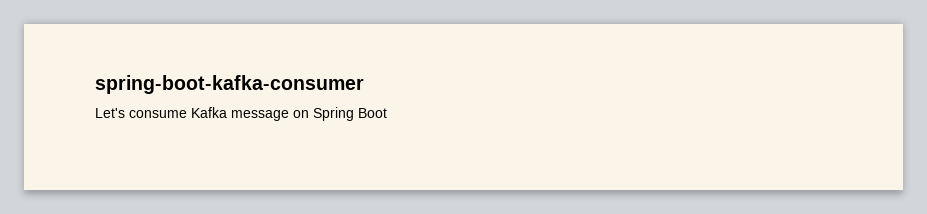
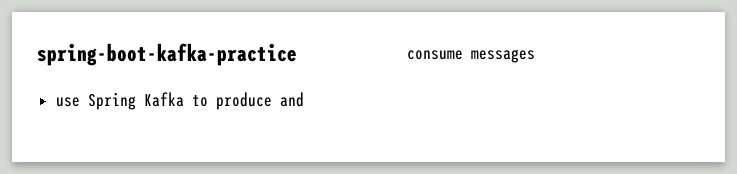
- spring-boot-kafka-consumer
- Let's consume Kafka message on Spring Boot
+ spring-boot-kafka-practice
+ use Spring Kafka to produce and consume messages

